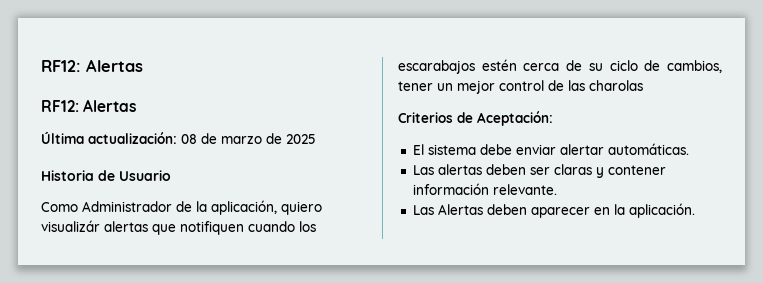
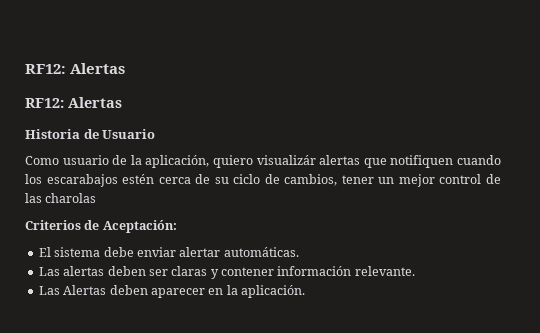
- Última actualización: 08 de marzo de 2025
- Como Administrador de la aplicación, quiero visualizár alertas que notifiquen cuando los escarabajos estén cerca de su ciclo de cambios, tener un mejor control de las charolas
+ Como usuario de la aplicación, quiero visualizár alertas que notifiquen cuando los escarabajos estén cerca de su ciclo de cambios, tener un mejor control de las charolas

